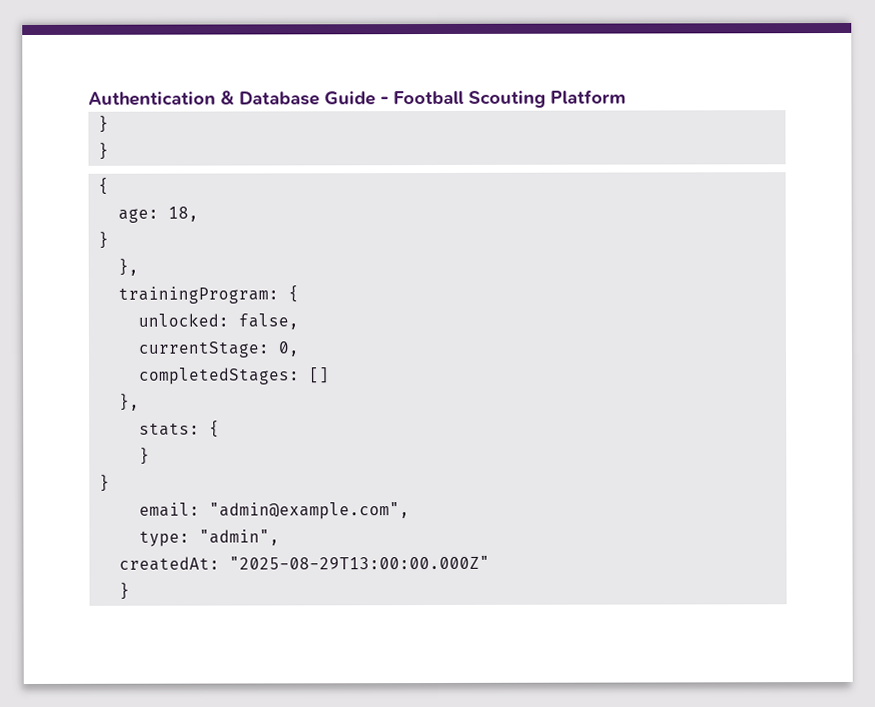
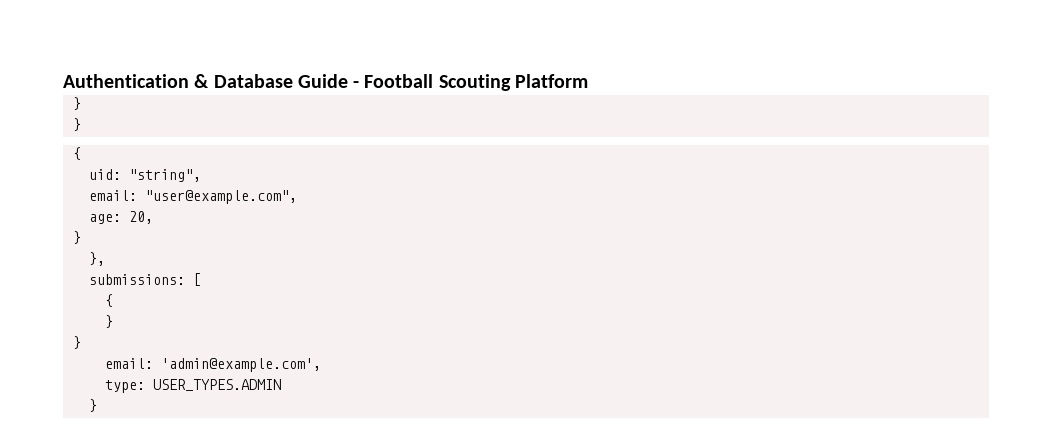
+ uid: "string",
+ email: "user@example.com",
- age: 18,
+ age: 20,
- trainingProgram: {
- unlocked: false,
- currentStage: 0,
- completedStages: []
- },
- stats: {
+ submissions: [
+ {
- email: "admin@example.com",
+ email: 'admin@example.com',
- type: "admin",
- createdAt: "2025-08-29T13:00:00.000Z"
+ type: USER_TYPES.ADMIN

